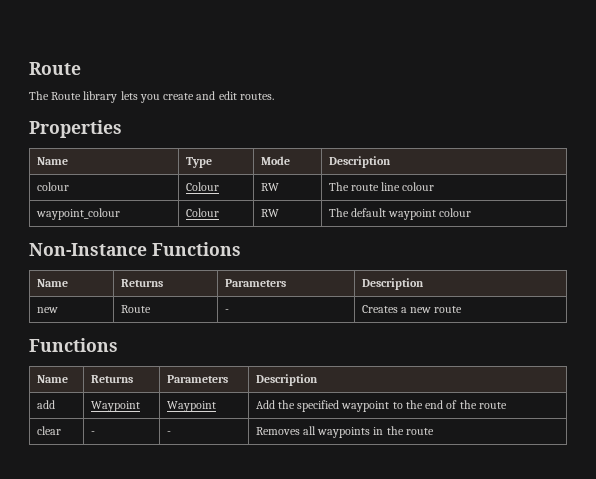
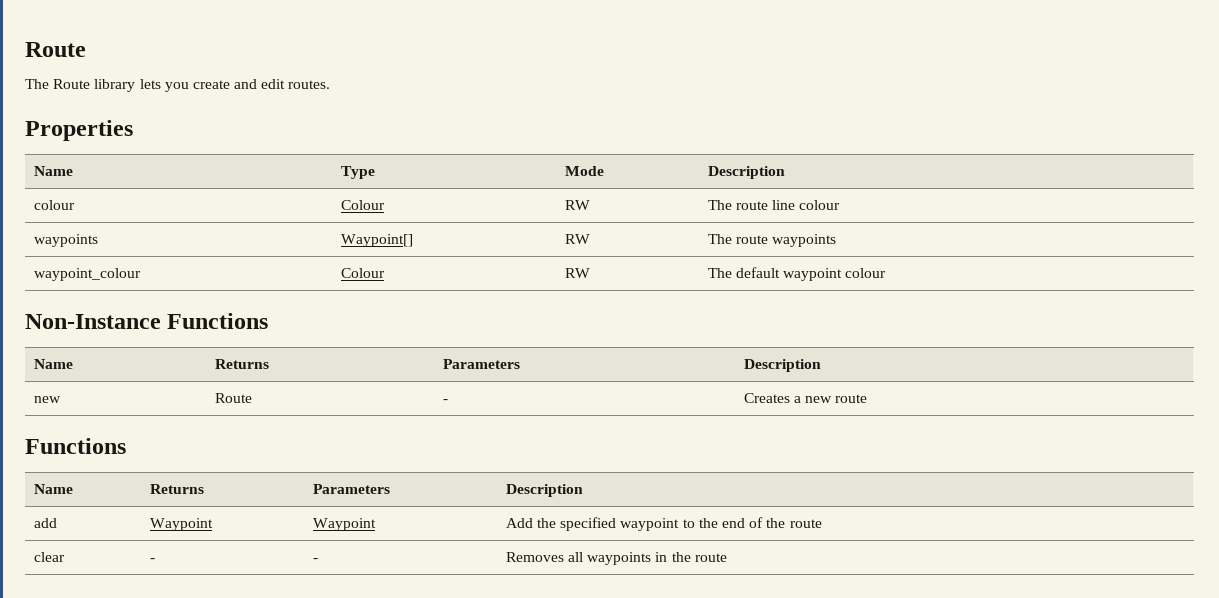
+ waypoints | Waypoint[] | RW | The route waypoints

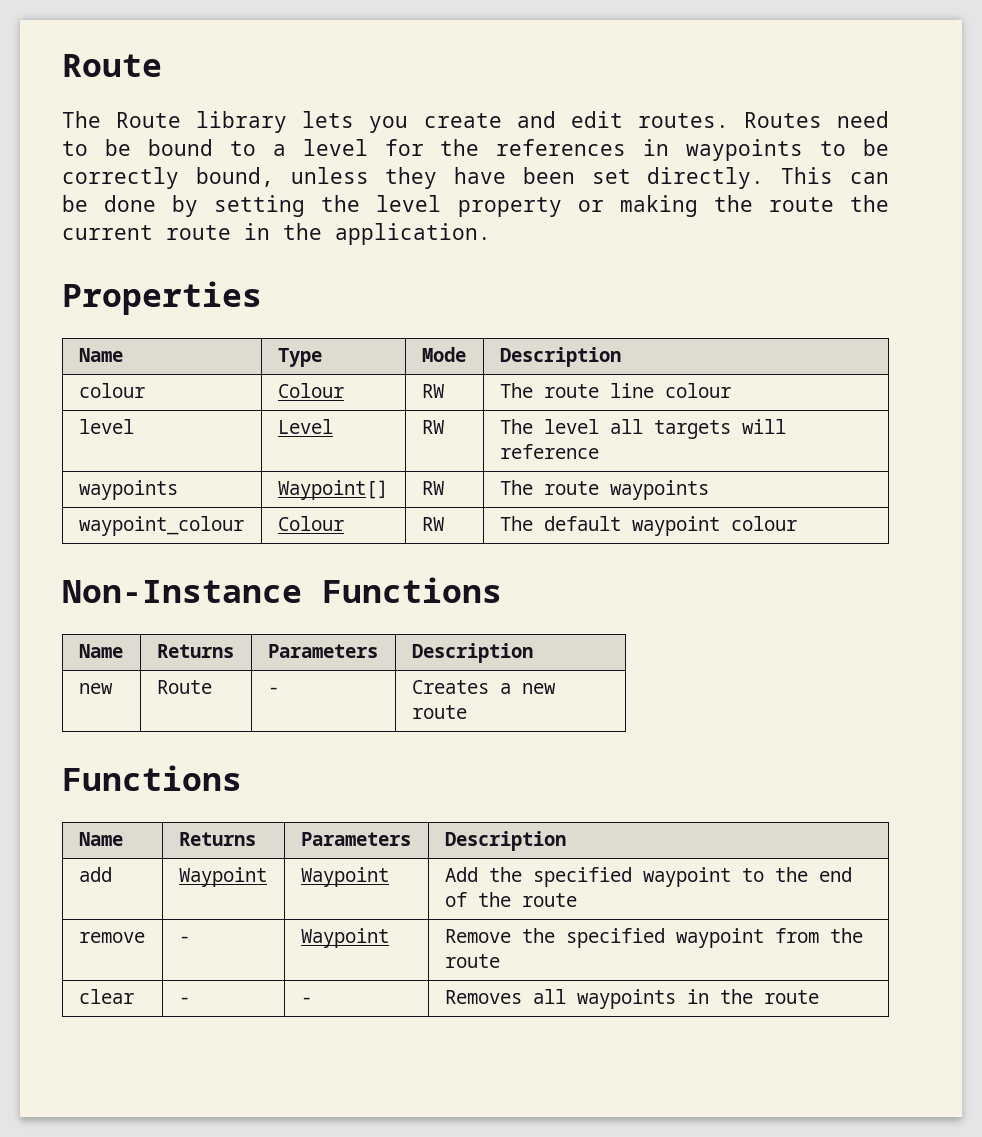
+ Routes need to be bound to a level for the references in waypoints to be correctly bound, unless they have been set directly. This can be done by setting the level property or making the route the current route in the application.
+ level | Level | RW | The level all targets will reference
+ remove | - | Waypoint | Remove the specified waypoint from the route

